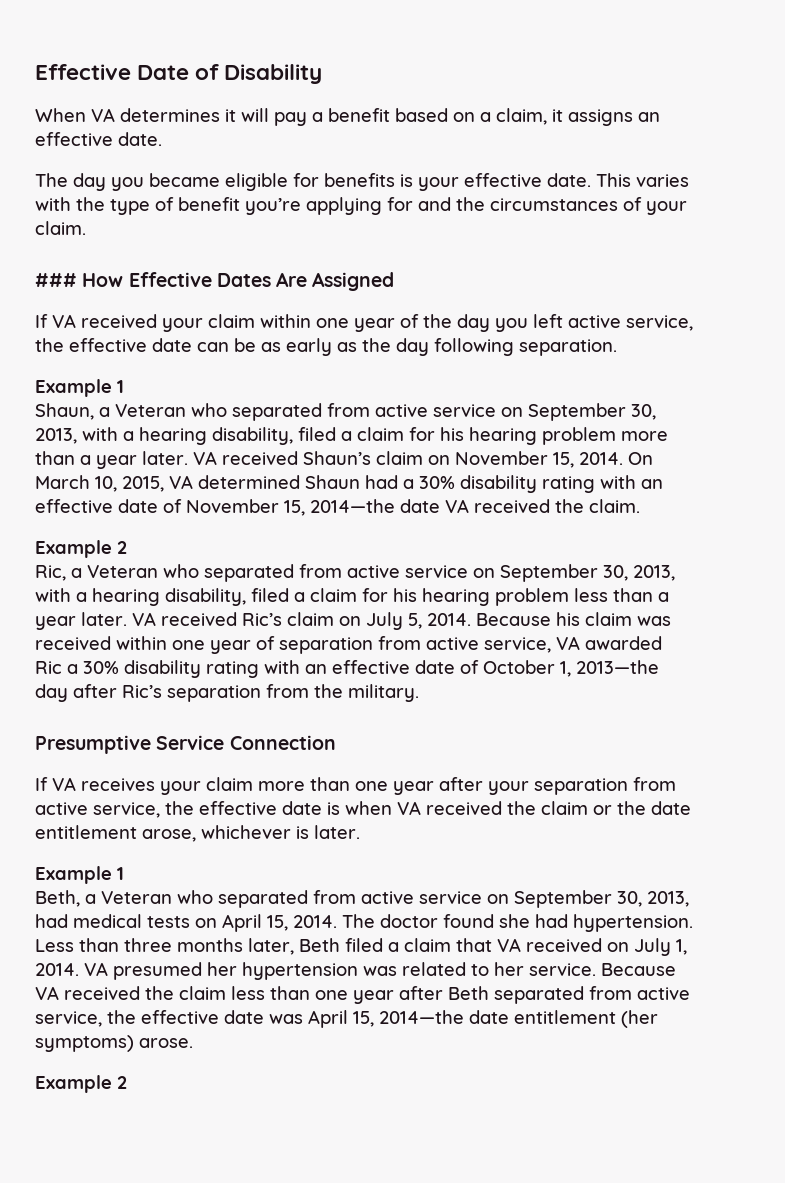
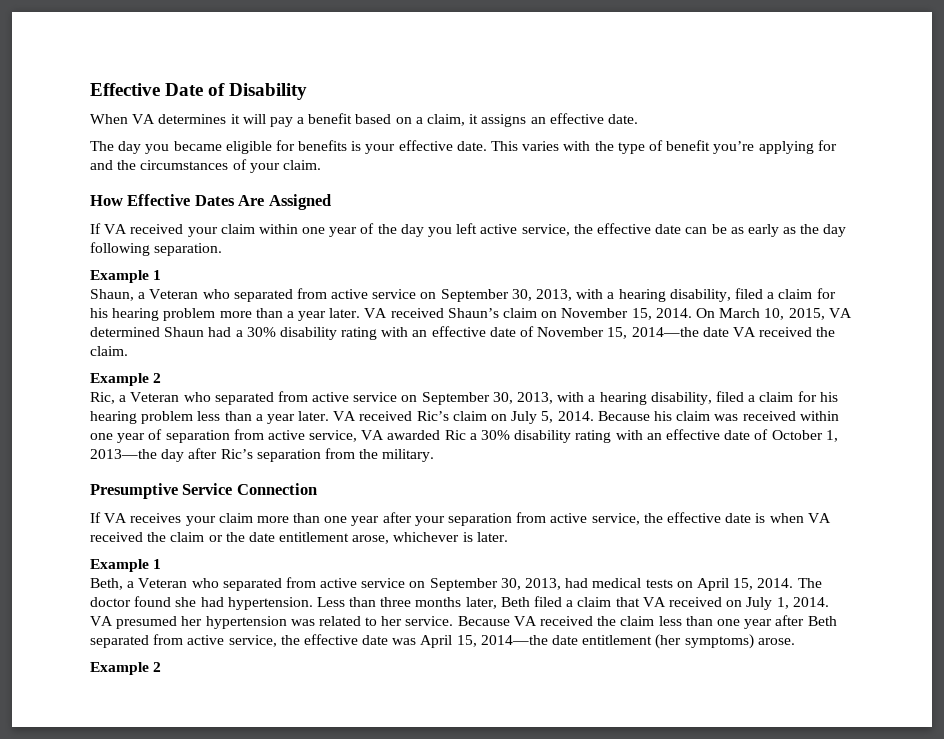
- ### How Effective Dates Are Assigned
+ How Effective Dates Are Assigned

